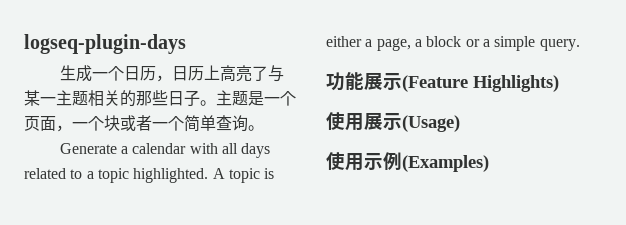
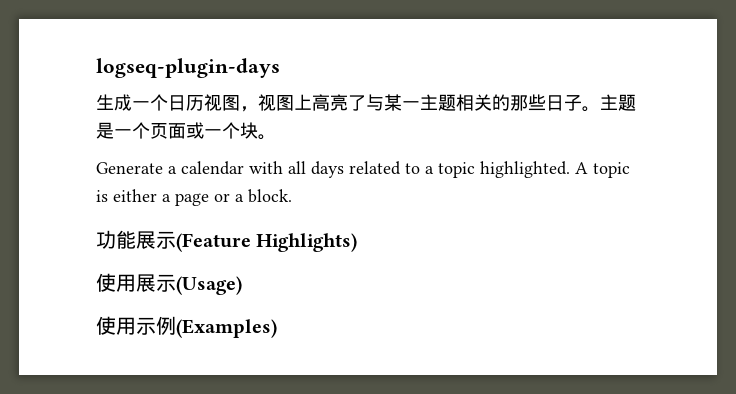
- 生成一个日历，日历上高亮了与某一主题相关的那些日子。
+ 生成一个日历视图，视图上高亮了与某一主题相关的那些日子。
- 主题是一个页面，一个块或者一个简单查询。
+ 主题是一个页面或一个块。
- A topic is either a page, a block or a simple query.
+ A topic is either a page or a block.

